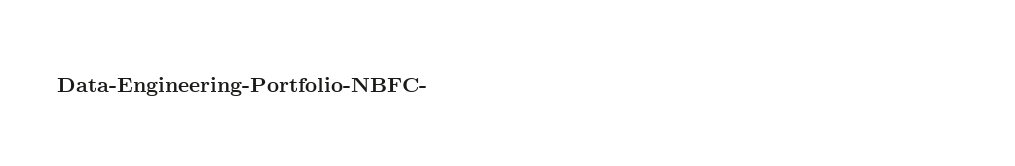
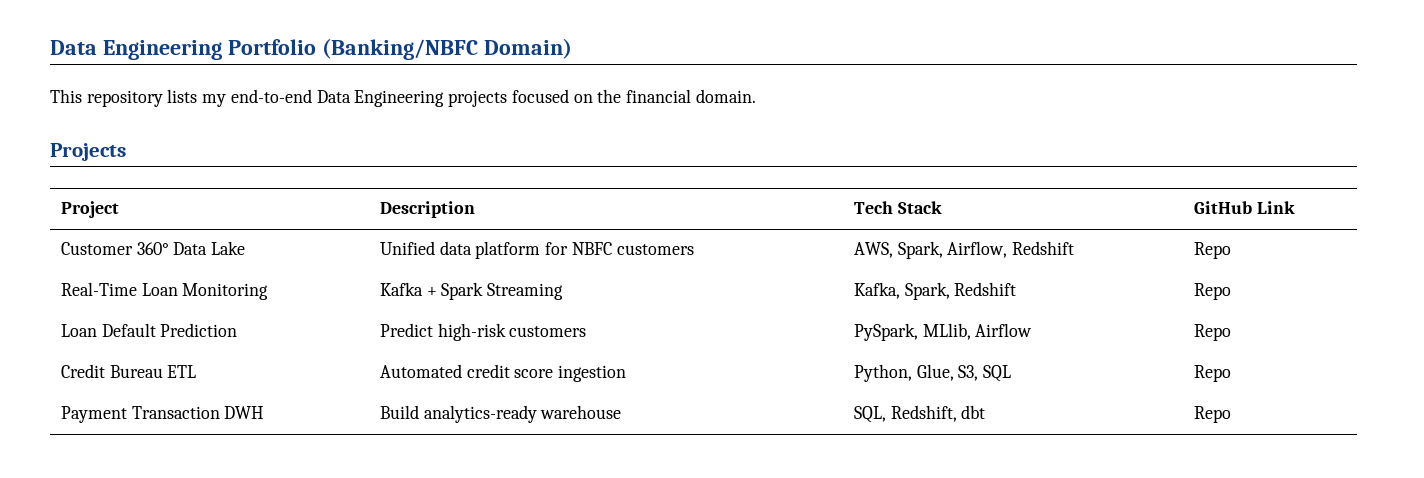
- Data-Engineering-Portfolio-NBFC-
+ Data Engineering Portfolio (Banking/NBFC Domain)
+ This repository lists my end-to-end Data Engineering projects focused on the financial domain.
+ Projects
+ Project | Description | Tech Stack | GitHub Link
+ Customer 360° Data Lake | Unified data platform for NBFC customers | AWS, Spark, Airflow, Redshift | Repo
+ Real-Time Loan Monitoring | Kafka + Spark Streaming | Kafka, Spark, Redshift | Repo
+ Loan Default Prediction | Predict high-risk customers | PySpark, MLlib, Airflow | Repo
+ Credit Bureau ETL | Automated credit score ingestion | Python, Glue, S3, SQL | Repo
+ Payment Transaction DWH | Build analytics-ready warehouse | SQL, Redshift, dbt | Repo

